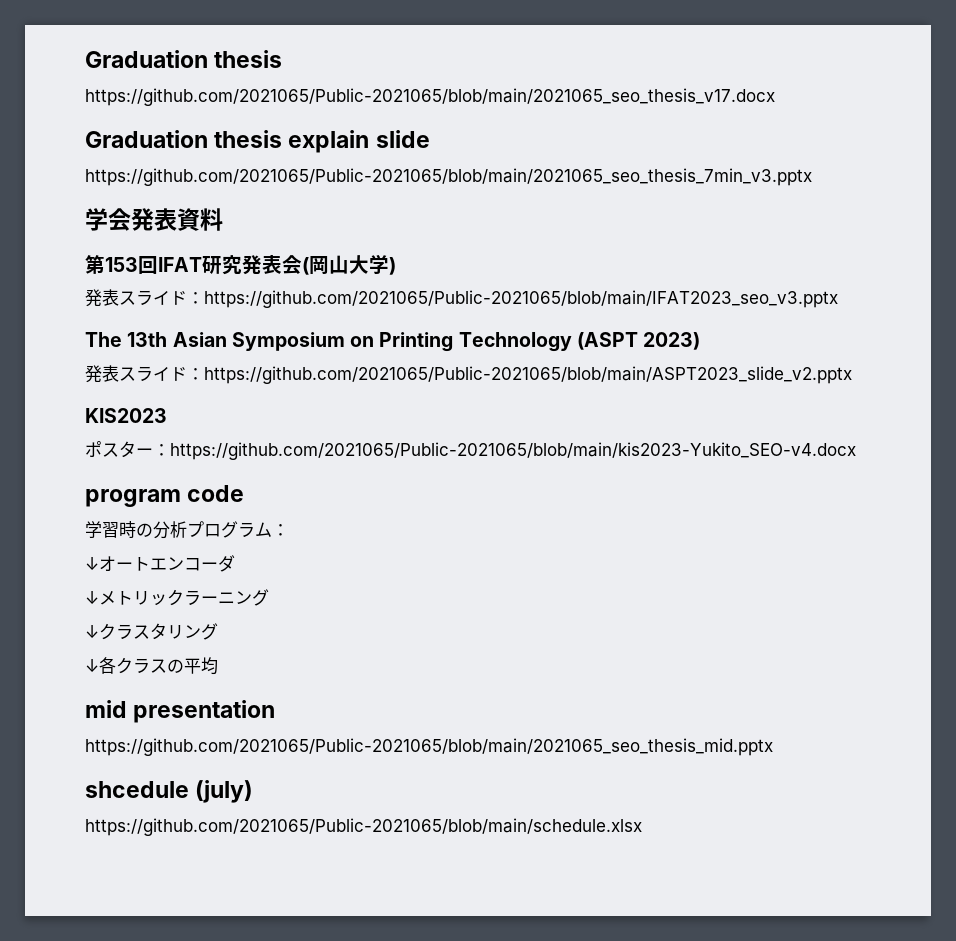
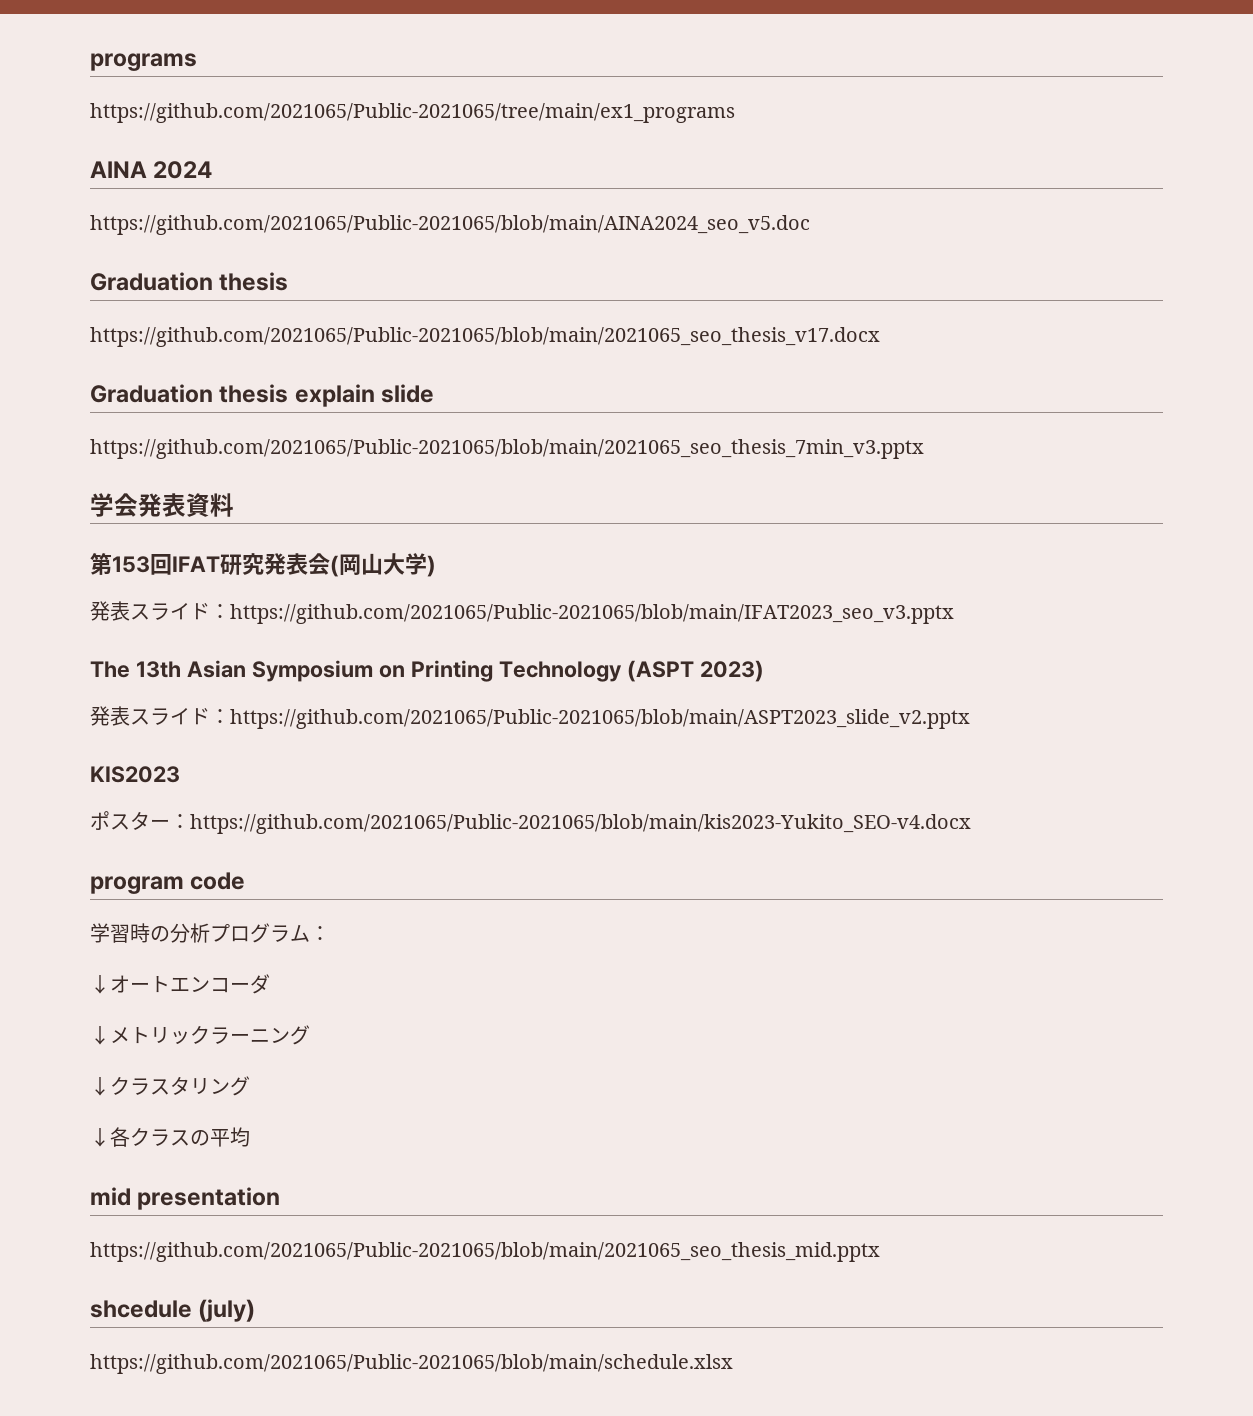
+ programs
+ https://github.com/2021065/Public-2021065/tree/main/ex1_programs
+ AINA 2024
+ https://github.com/2021065/Public-2021065/blob/main/AINA2024_seo_v5.doc

